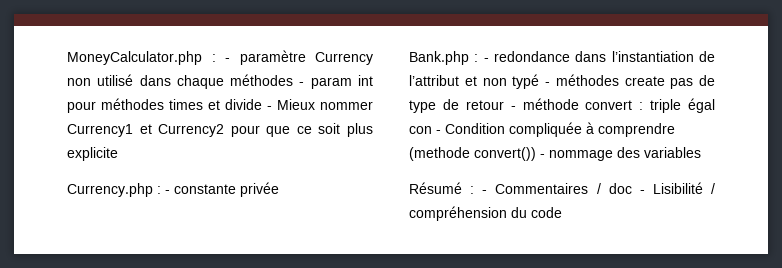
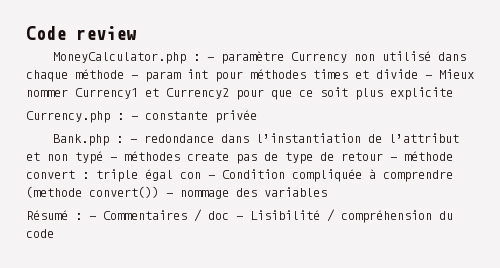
+ Code review
- MoneyCalculator.php : - paramètre Currency non utilisé dans chaque méthodes - param int pour méthodes times et divide - Mieux nommer Currency1 et Currency2 pour que ce soit plus explicite
+ MoneyCalculator.php : - paramètre Currency non utilisé dans chaque méthode - param int pour méthodes times et divide - Mieux nommer Currency1 et Currency2 pour que ce soit plus explicite

